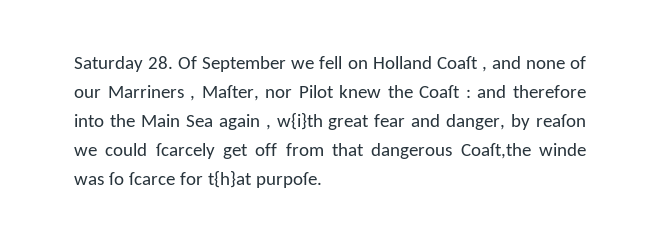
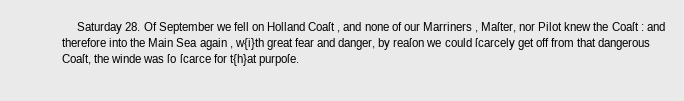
- Saturday 28. Of September we fell on Holland Coaſt , and none of our Marriners , Maſter, nor Pilot knew the Coaſt : and therefore into the Main Sea again , w{i}th great fear and danger, by reaſon we could ſcarcely get off from that dangerous Coaſt,the winde was ſo ſcarce for t{h}at purpoſe.
+ Saturday 28. Of September we fell on Holland Coaſt , and none of our Marriners , Maſter, nor Pilot knew the Coaſt : and therefore into the Main Sea again , w{i}th great fear and danger, by reaſon we could ſcarcely get off from that dangerous Coaſt, the winde was ſo ſcarce for t{h}at purpoſe.

